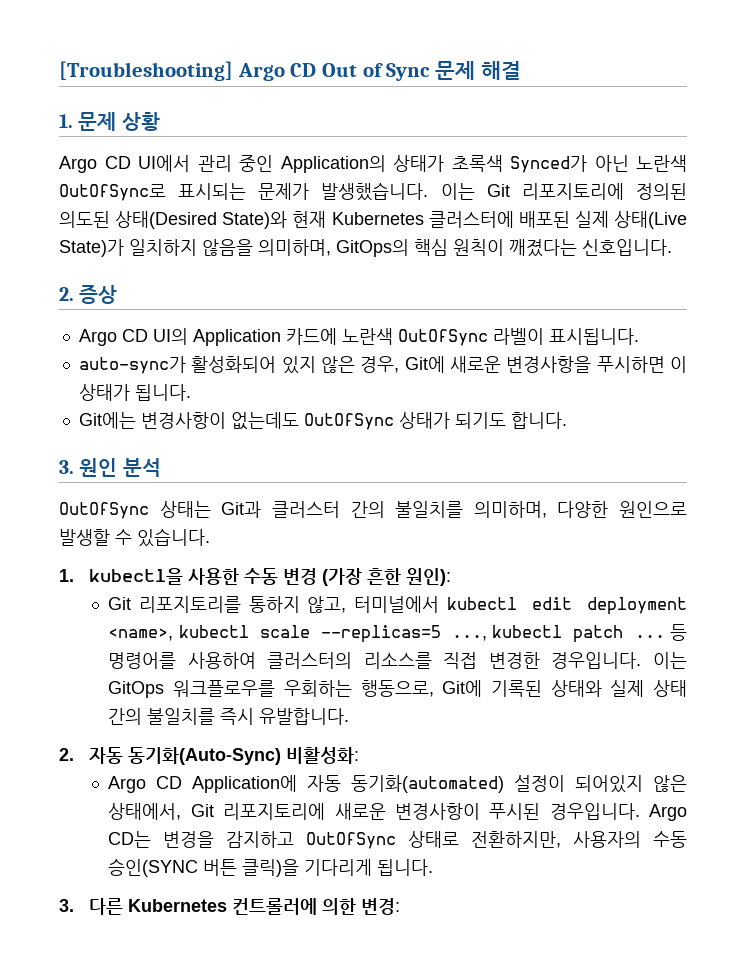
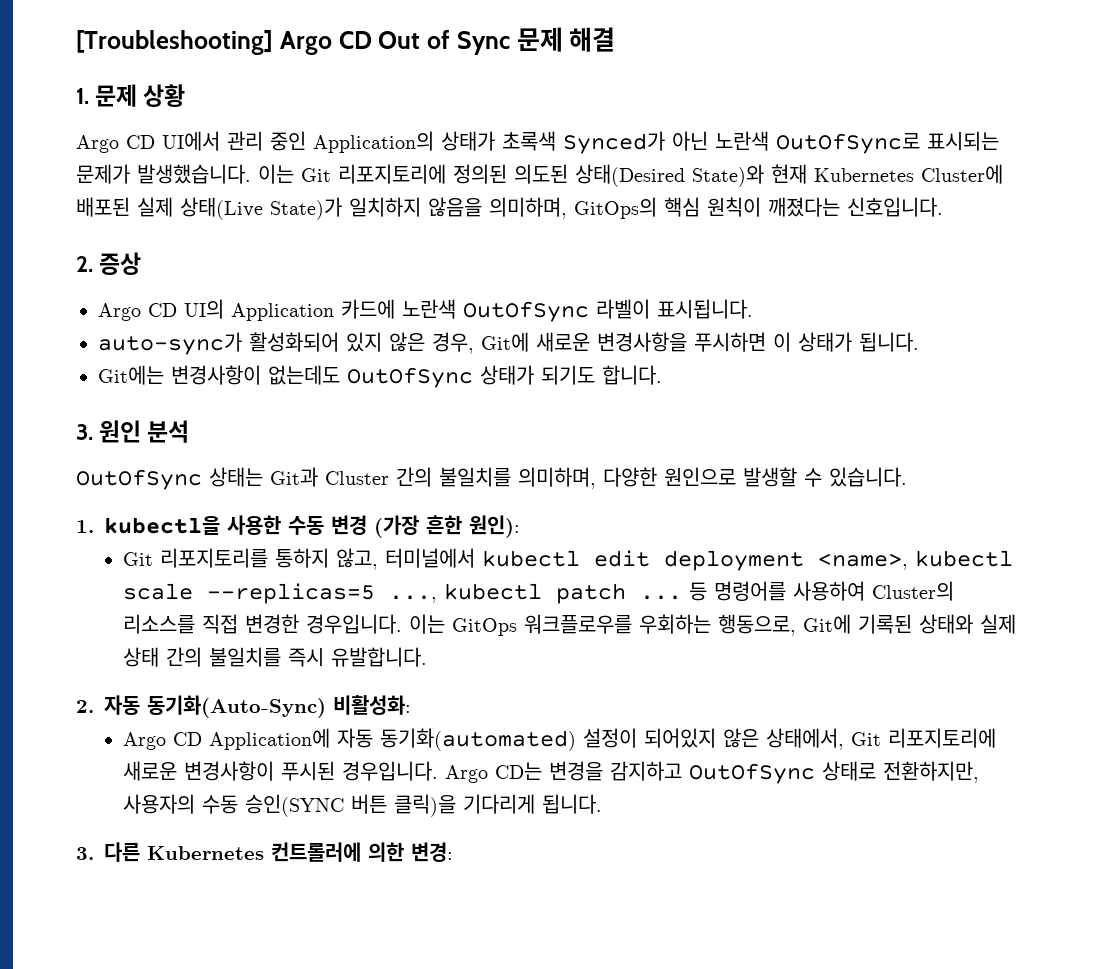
- 이는 Git 리포지토리에 정의된 의도된 상태(Desired State)와 현재 Kubernetes 클러스터에 배포된 실제 상태(Live State)가 일치하지 않음을 의미하며, GitOps의 핵심 원칙이 깨졌다는 신호입니다.
+ 이는 Git 리포지토리에 정의된 의도된 상태(Desired State)와 현재 Kubernetes Cluster에 배포된 실제 상태(Live State)가 일치하지 않음을 의미하며, GitOps의 핵심 원칙이 깨졌다는 신호입니다.
- OutOfSync 상태는 Git과 클러스터 간의 불일치를 의미하며, 다양한 원인으로 발생할 수 있습니다.
+ OutOfSync 상태는 Git과 Cluster 간의 불일치를 의미하며, 다양한 원인으로 발생할 수 있습니다.
- 등 명령어를 사용하여 클러스터의 리소스를 직접 변경한 경우입니다.
+ 등 명령어를 사용하여 Cluster의 리소스를 직접 변경한 경우입니다.

